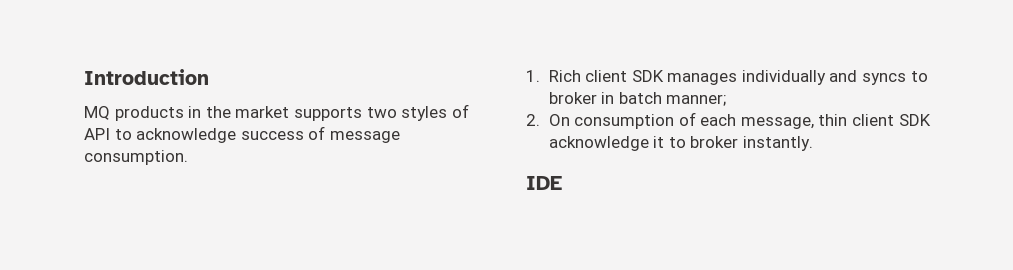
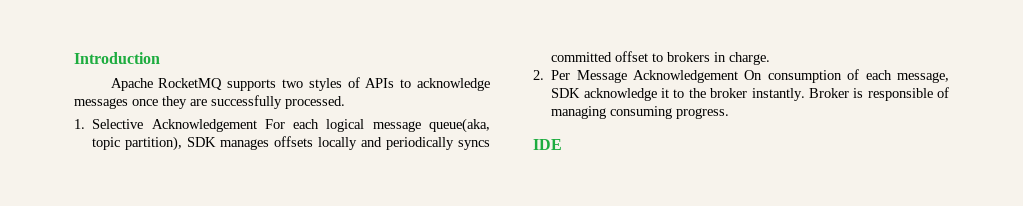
- MQ products in the market supports two styles of API to acknowledge success of message consumption.
- 1. Rich client SDK manages individually and syncs to broker in batch manner;
- 2. On consumption of each message, thin client SDK acknowledge it to broker instantly.
+ Apache RocketMQ supports two styles of APIs to acknowledge messages once they are successfully processed.
+ 1. Selective Acknowledgement For each logical message queue(aka, topic partition), SDK manages offsets locally and periodically syncs committed offset to brokers in charge.
+ 2. Per Message Acknowledgement On consumption of each message, SDK acknowledge it to the broker instantly. Broker is responsible of managing consuming progress.

